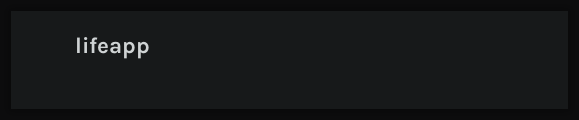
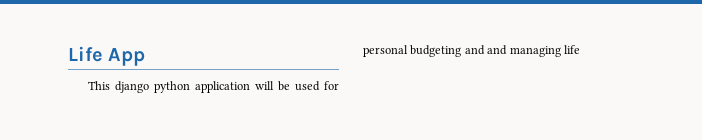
- lifeapp
+ Life App
+ This django python application will be used for personal budgeting and and managing life

